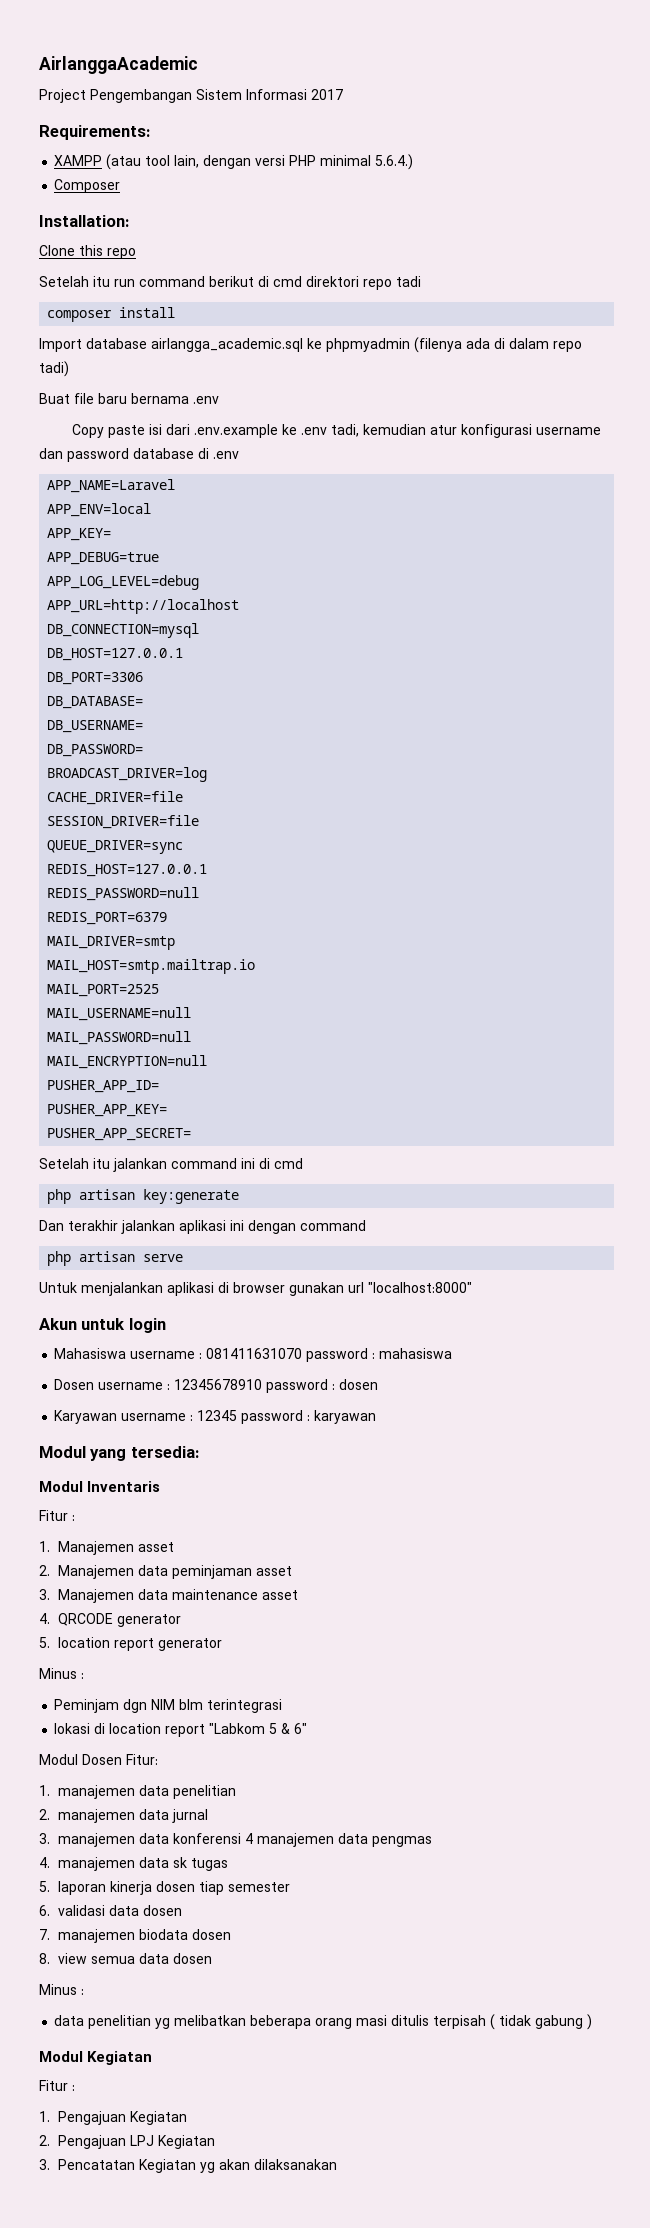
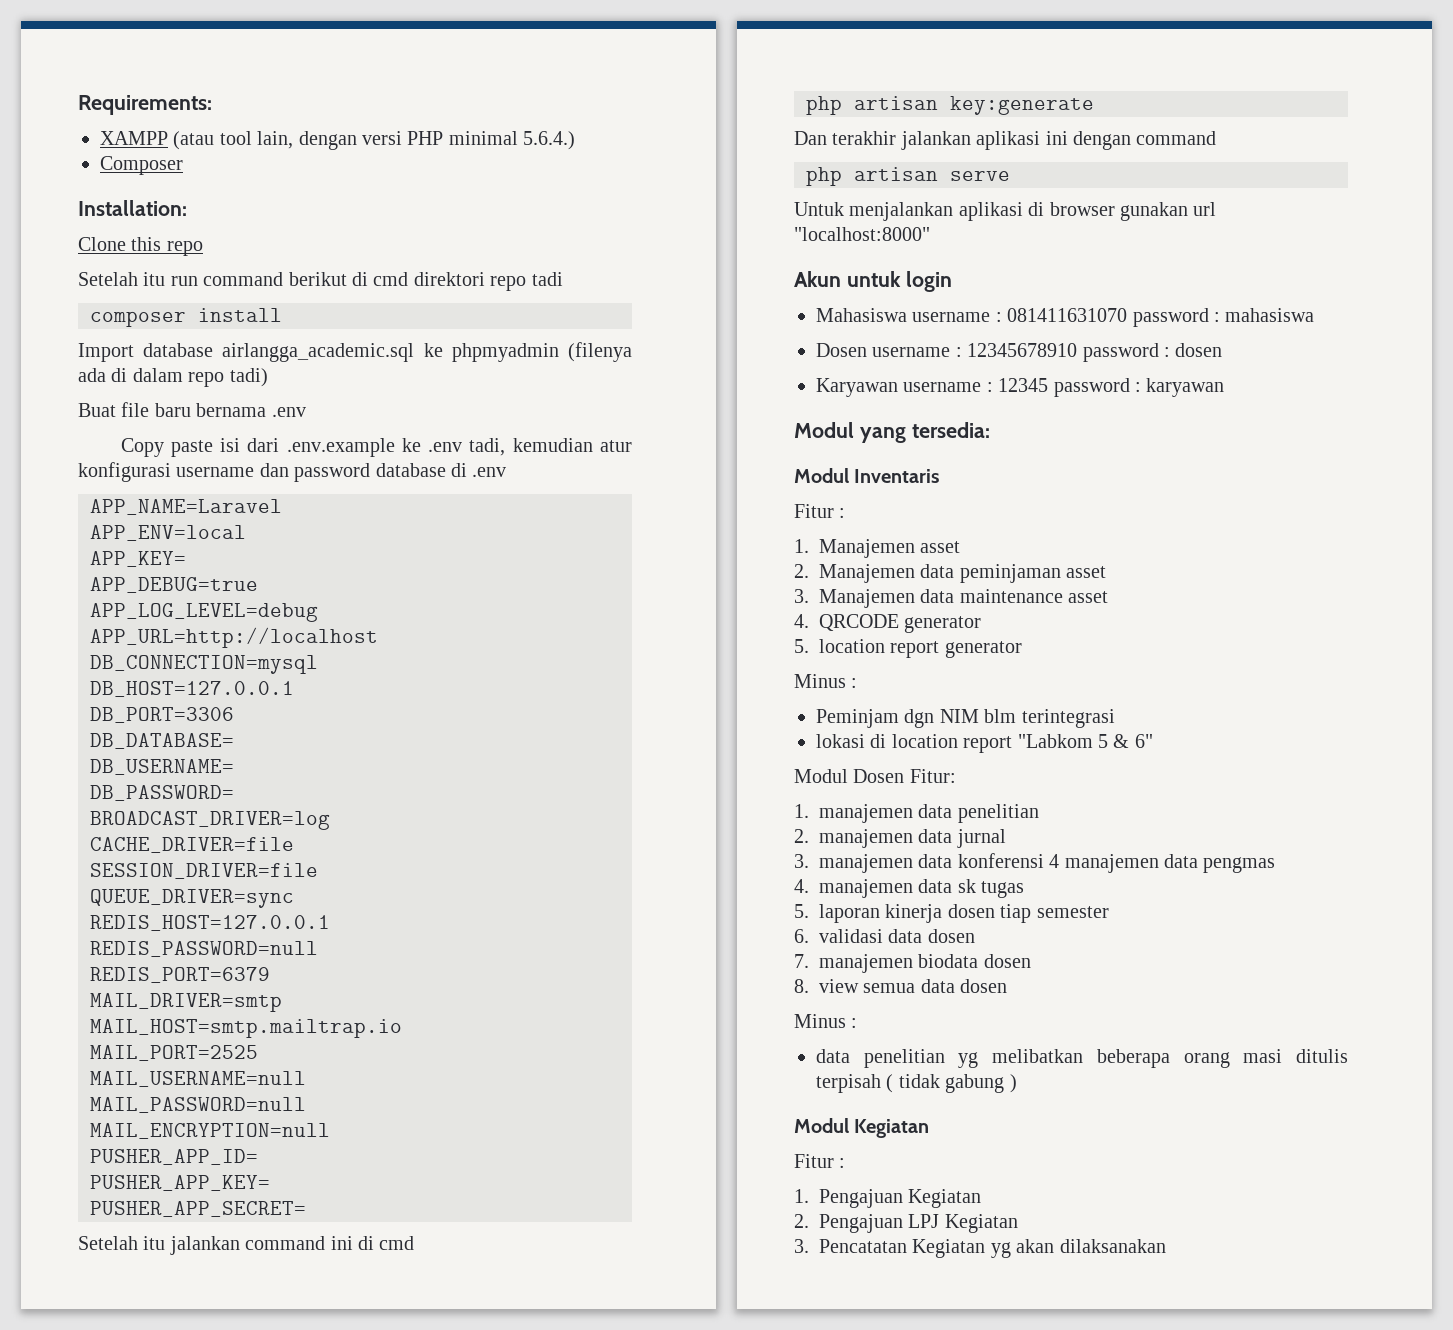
- AirlanggaAcademic
- Project Pengembangan Sistem Informasi 2017

